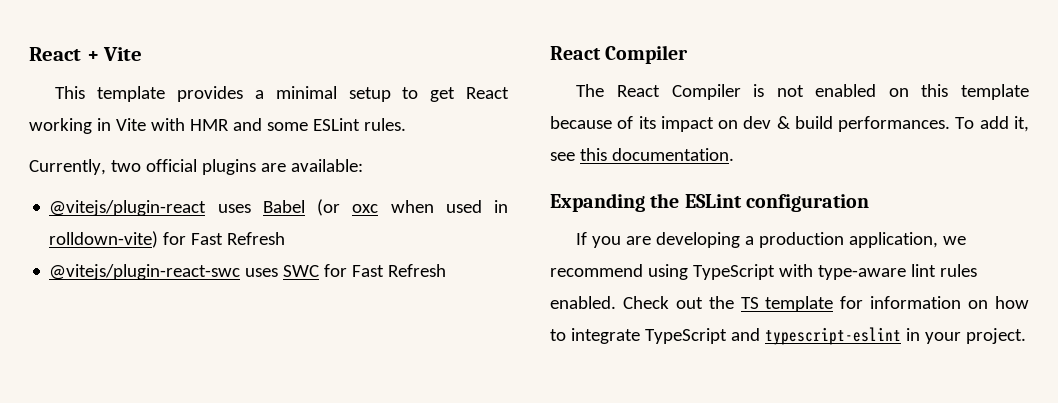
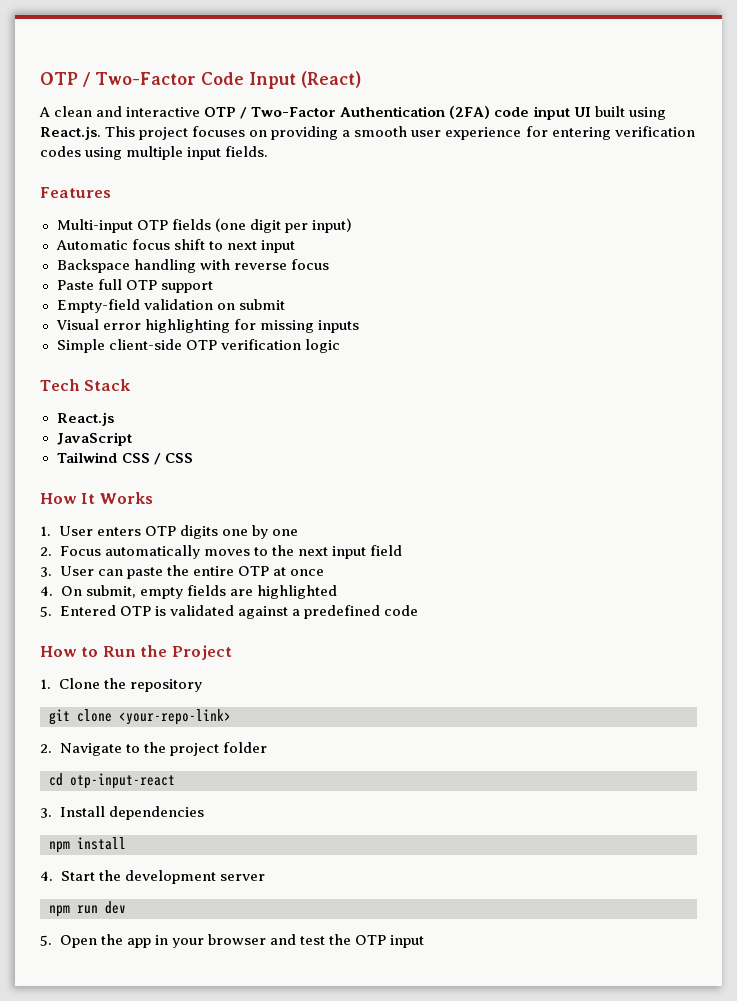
- React + Vite
- This template provides a minimal setup to get React working in Vite with HMR and some ESLint rules.
- Currently, two official plugins are available:
- @vitejs/plugin-react uses Babel (or oxc when used in rolldown-vite) for Fast Refresh
- @vitejs/plugin-react-swc uses SWC for Fast Refresh
- React Compiler
- The React Compiler is not enabled on this template because of its impact on dev & build performances. To add it, see this documentation.
- Expanding the ESLint configuration
- If you are developing a production application, we recommend using TypeScript with type-aware lint rules enabled. Check out the TS template for information on how to integrate TypeScript and typescript-eslint in your project.
+ OTP / Two-Factor Code Input (React)
+ A clean and interactive OTP / Two-Factor Authentication (2FA) code input UI built using React.js. This project focuses on providing a smooth user experience for entering verification codes using multiple input fields.
+ Features
+ Multi-input OTP fields (one digit per input)
+ Automatic focus shift to next input
+ Backspace handling with reverse focus
+ Paste full OTP support
+ Empty-field validation on submit
+ Visual error highlighting for missing inputs
+ Simple client-side OTP verification logic
+ Tech Stack
+ React.js
+ JavaScript
+ Tailwind CSS / CSS
+ How It Works
+ 1. User enters OTP digits one by one
+ 2. Focus automatically moves to the next input field
+ 3. User can paste the entire OTP at once
+ 4. On submit, empty fields are highlighted
+ 5. Entered OTP is validated against a predefined code
+ How to Run the Project
+ 1. Clone the repository
+ git clone <your-repo-link>
+ 2. Navigate to the project folder
+ cd otp-input-react
+ 3. Install dependencies
+ npm install
+ 4. Start the development server
+ npm run dev
+ 5. Open the app in your browser and test the OTP input

